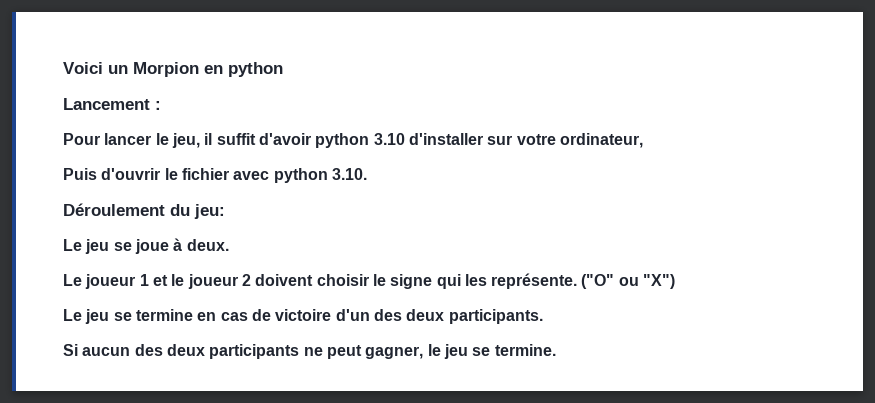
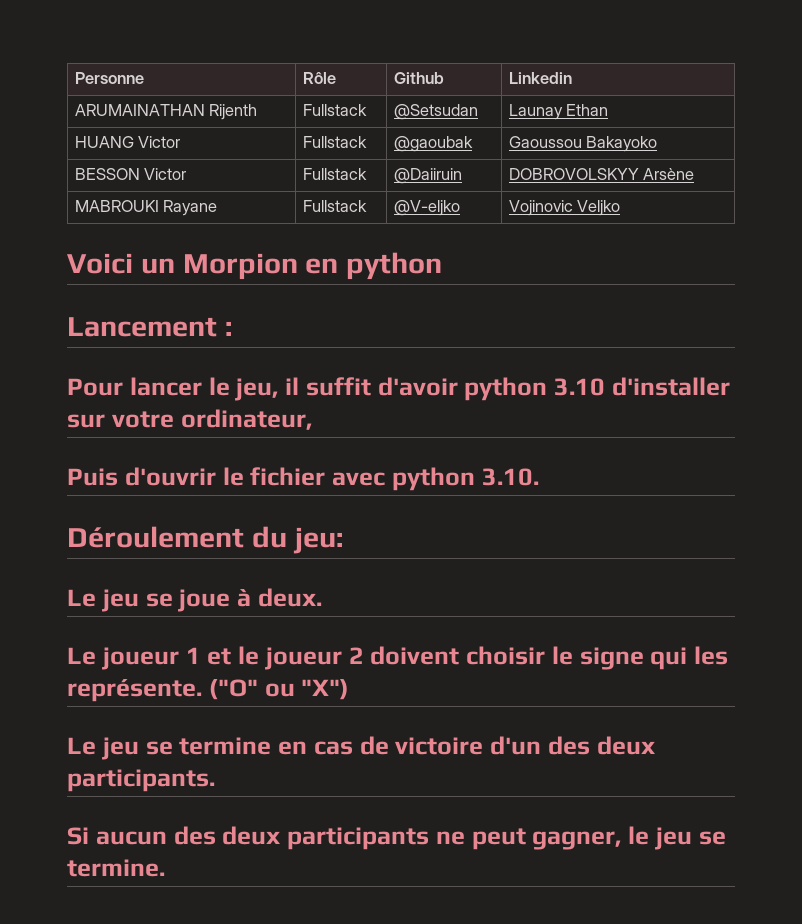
+ Personne | Rôle | Github | Linkedin
+ ARUMAINATHAN Rijenth | Fullstack | @Setsudan | Launay Ethan
+ HUANG Victor | Fullstack | @gaoubak | Gaoussou Bakayoko
+ BESSON Victor | Fullstack | @Daiiruin | DOBROVOLSKYY Arsène
+ MABROUKI Rayane | Fullstack | @V-eljko | Vojinovic Veljko

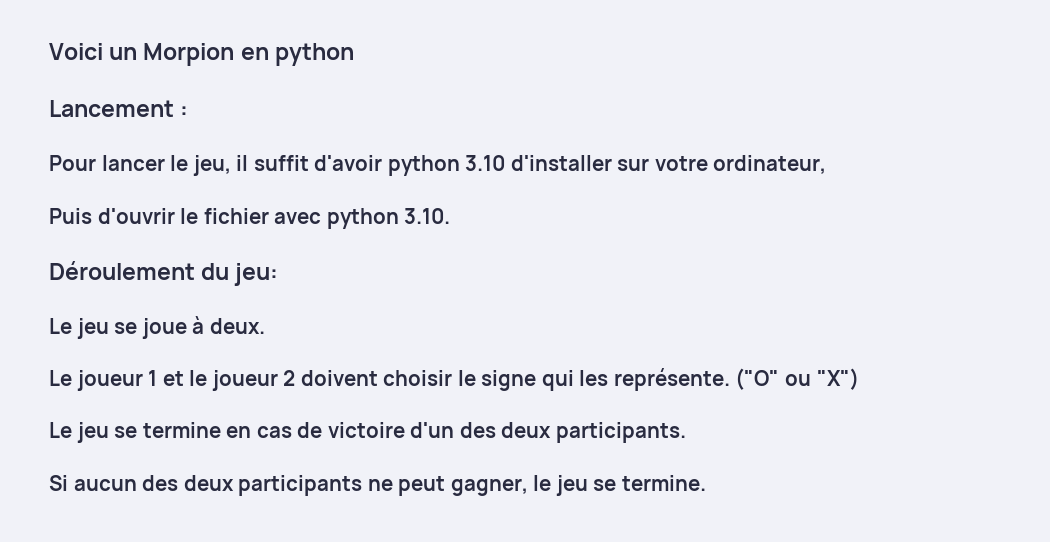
- Personne | Rôle | Github | Linkedin
- ARUMAINATHAN Rijenth | Fullstack | @Setsudan | Launay Ethan
- HUANG Victor | Fullstack | @gaoubak | Gaoussou Bakayoko
- BESSON Victor | Fullstack | @Daiiruin | DOBROVOLSKYY Arsène
- MABROUKI Rayane | Fullstack | @V-eljko | Vojinovic Veljko

